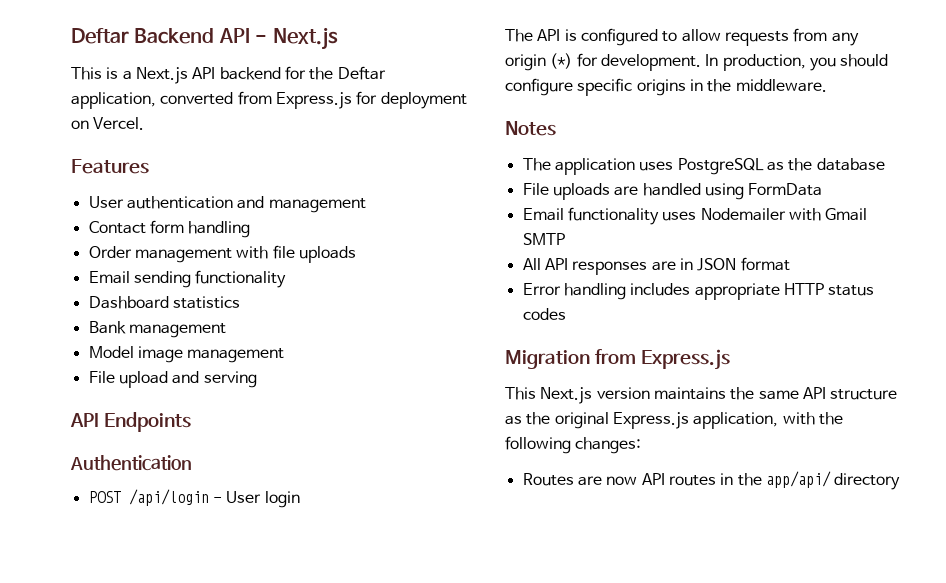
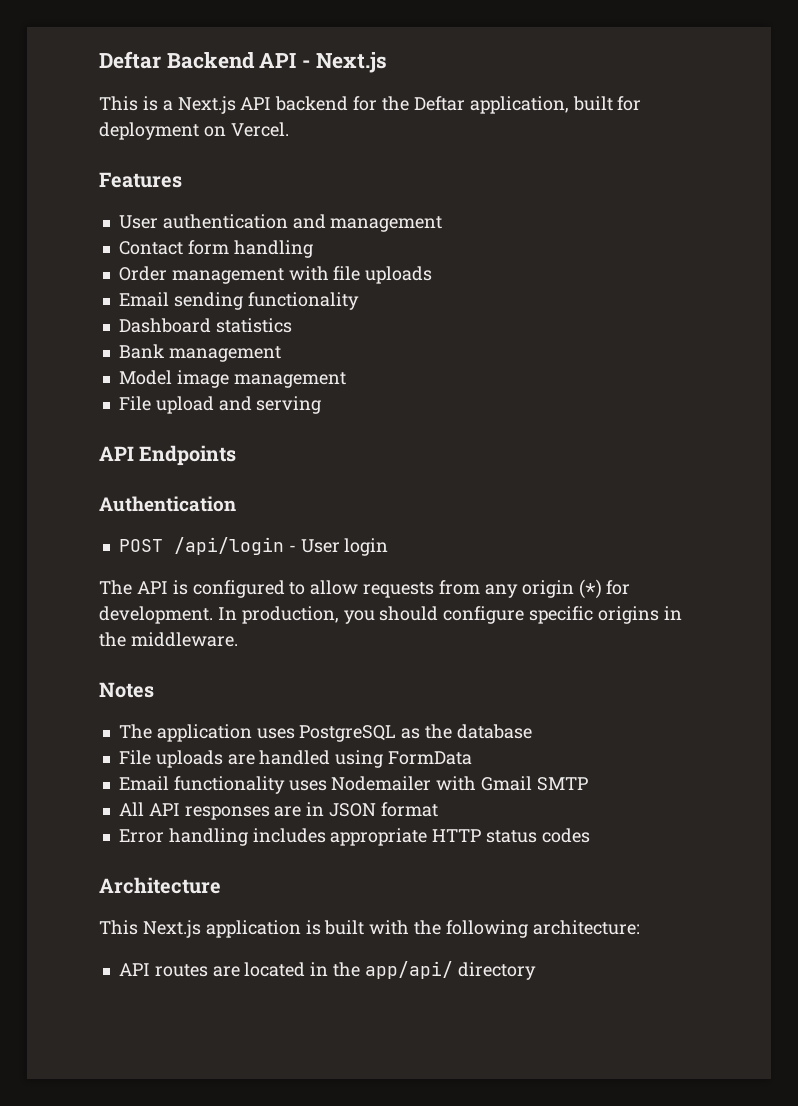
- This is a Next.js API backend for the Deftar application, converted from Express.js for deployment on Vercel.
+ This is a Next.js API backend for the Deftar application, built for deployment on Vercel.
- Migration from Express.js
+ Architecture
- This Next.js version maintains the same API structure as the original Express.js application, with the following changes:
- Routes are now API routes in the app/api/ directory
+ This Next.js application is built with the following architecture:
+ API routes are located in the app/api/ directory

